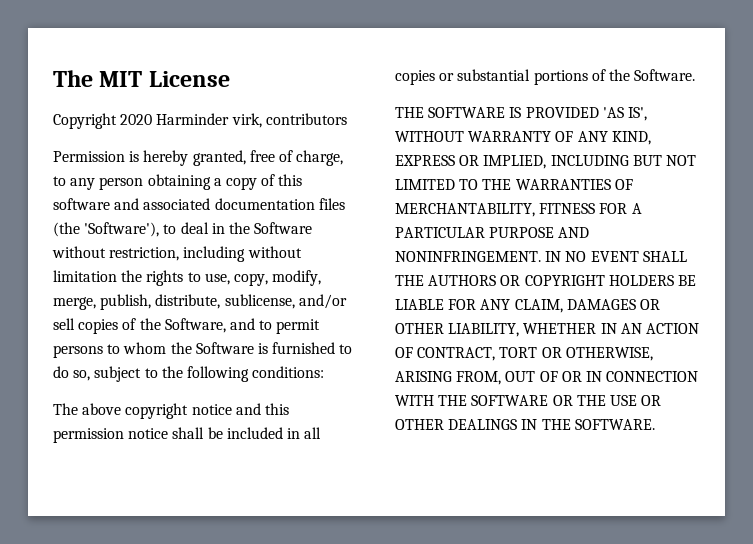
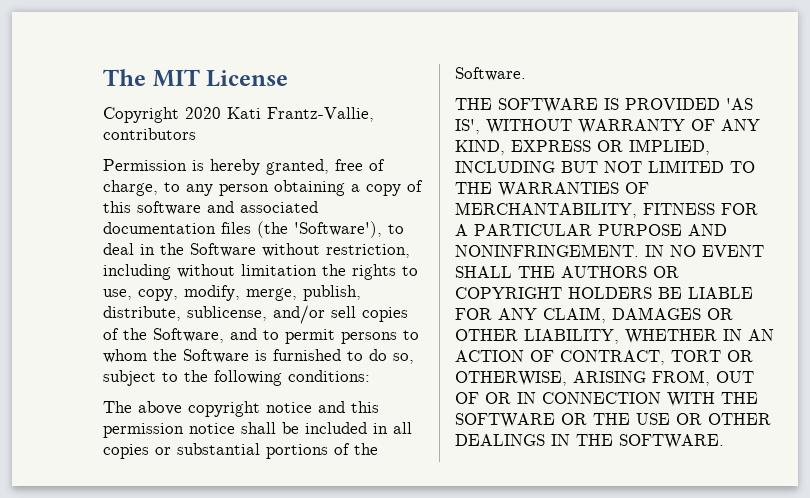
- Copyright 2020 Harminder virk, contributors
+ Copyright 2020 Kati Frantz-Vallie, contributors

